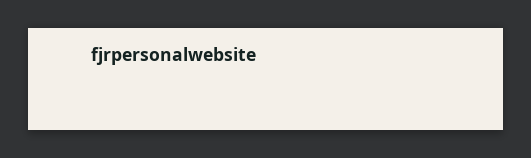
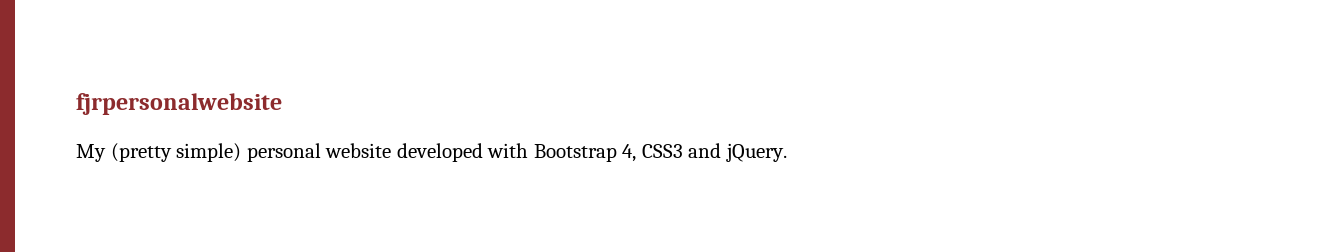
+ My (pretty simple) personal website developed with Bootstrap 4, CSS3 and jQuery.

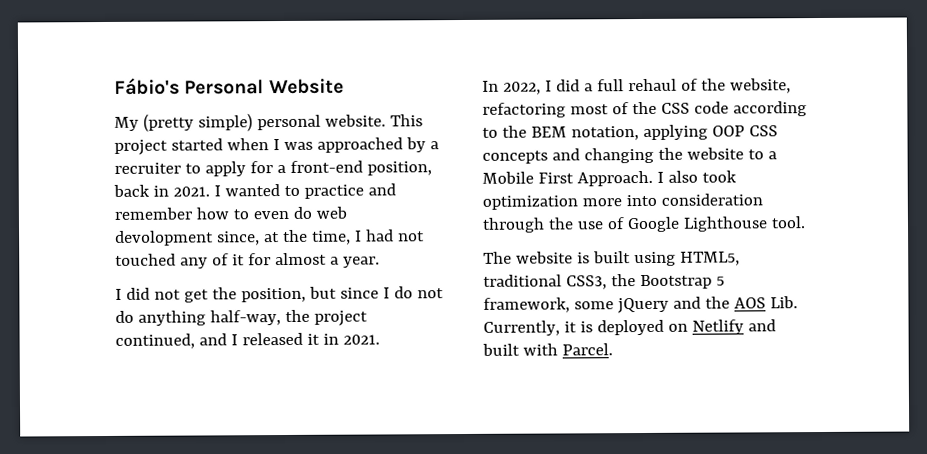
- fjrpersonalwebsite
+ Fábio's Personal Website
- My (pretty simple) personal website developed with Bootstrap 4, CSS3 and jQuery.
+ My (pretty simple) personal website. This project started when I was approached by a recruiter to apply for a front-end position, back in 2021. I wanted to practice and remember how to even do web devolopment since, at the time, I had not touched any of it for almost a year.
+ I did not get the position, but since I do not do anything half-way, the project continued, and I released it in 2021.
+ In 2022, I did a full rehaul of the website, refactoring most of the CSS code according to the BEM notation, applying OOP CSS concepts and changing the website to a Mobile First Approach. I also took optimization more into consideration through the use of Google Lighthouse tool.
+ The website is built using HTML5, traditional CSS3, the Bootstrap 5 framework, some jQuery and the AOS Lib. Currently, it is deployed on Netlify and built with Parcel.

